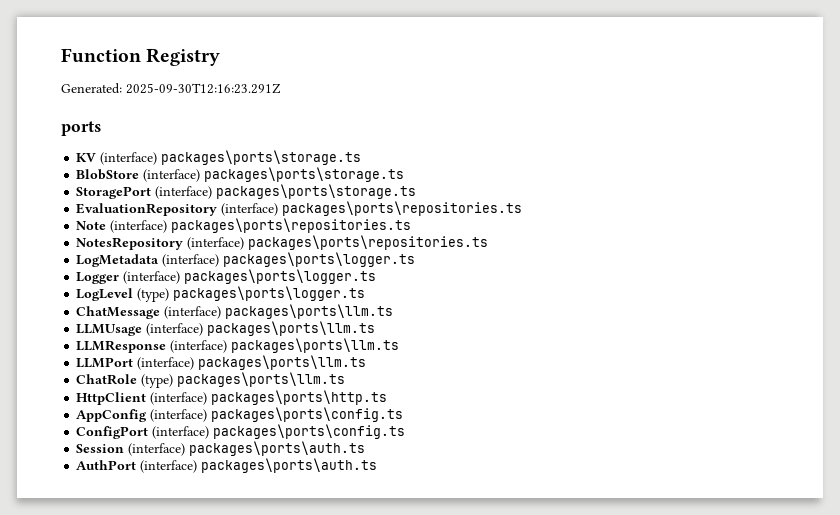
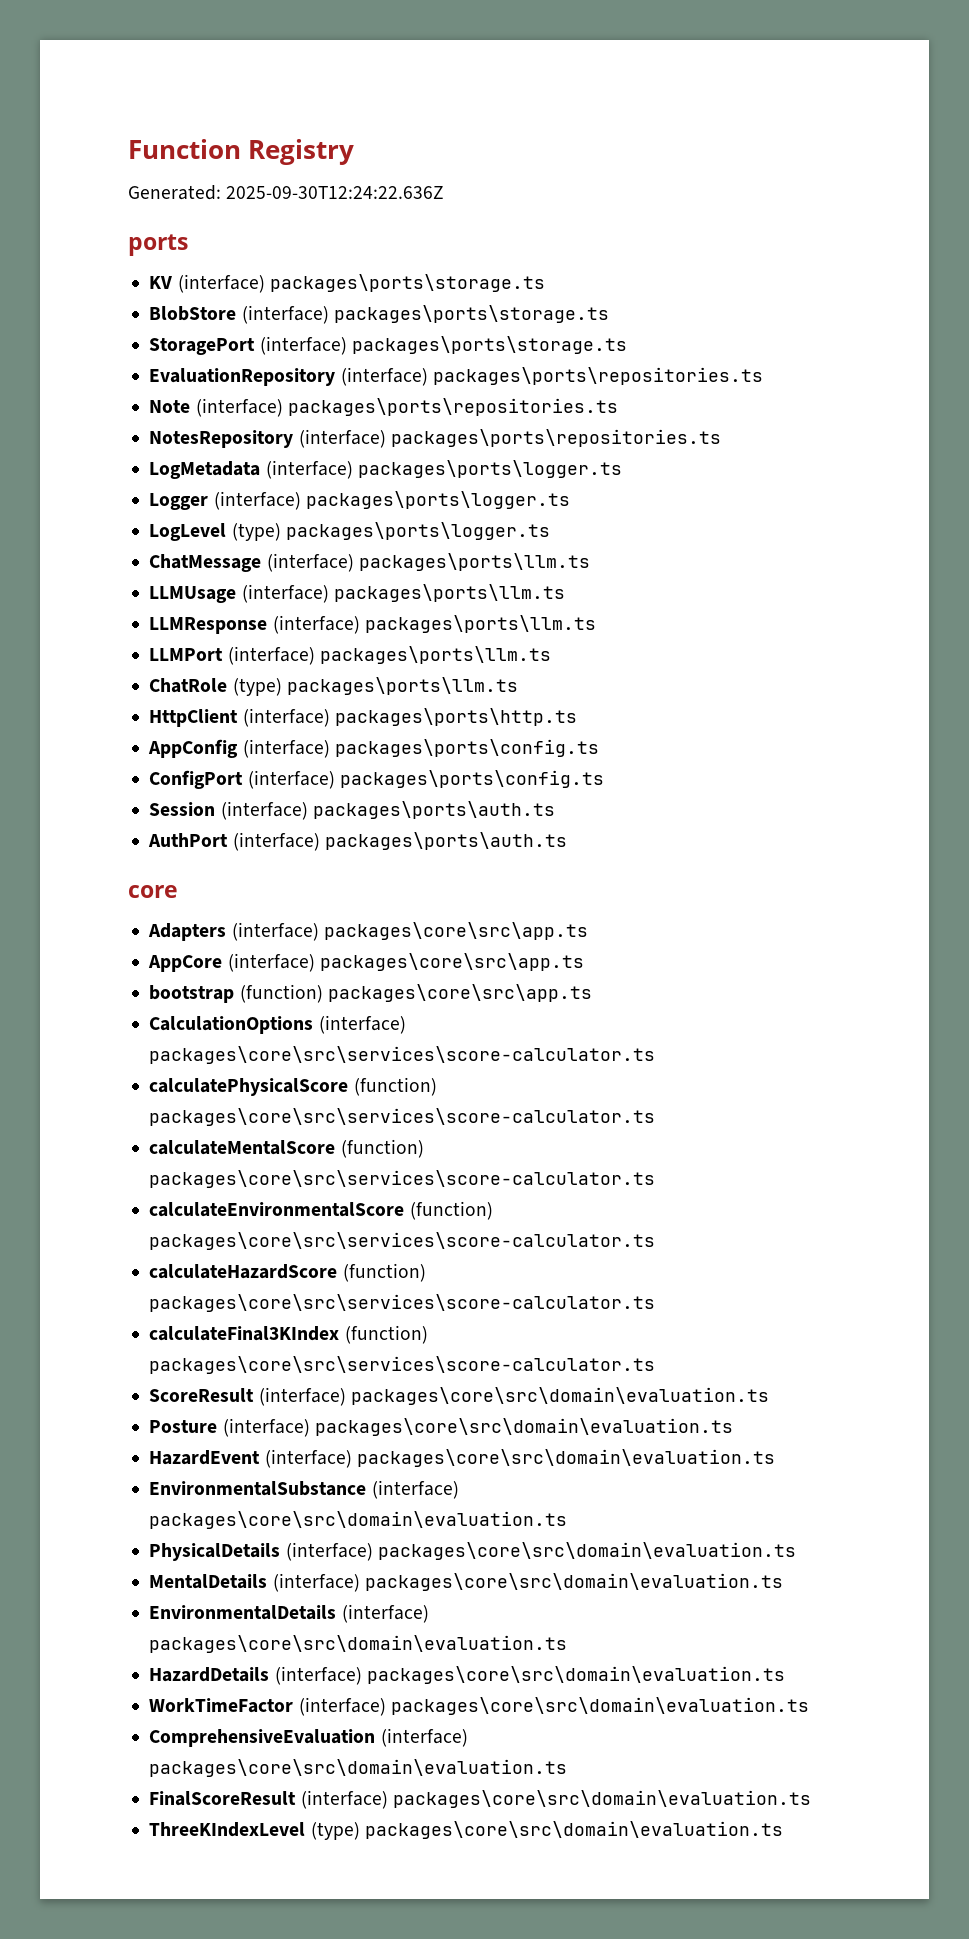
- Generated: 2025-09-30T12:16:23.291Z
+ Generated: 2025-09-30T12:24:22.636Z
+ core
+ Adapters (interface) packages\core\src\app.ts
+ AppCore (interface) packages\core\src\app.ts
+ bootstrap (function) packages\core\src\app.ts
+ CalculationOptions (interface) packages\core\src\services\score-calculator.ts
+ calculatePhysicalScore (function) packages\core\src\services\score-calculator.ts
+ calculateMentalScore (function) packages\core\src\services\score-calculator.ts
+ calculateEnvironmentalScore (function) packages\core\src\services\score-calculator.ts
+ calculateHazardScore (function) packages\core\src\services\score-calculator.ts
+ calculateFinal3KIndex (function) packages\core\src\services\score-calculator.ts
+ ScoreResult (interface) packages\core\src\domain\evaluation.ts
+ Posture (interface) packages\core\src\domain\evaluation.ts
+ HazardEvent (interface) packages\core\src\domain\evaluation.ts
+ EnvironmentalSubstance (interface) packages\core\src\domain\evaluation.ts
+ PhysicalDetails (interface) packages\core\src\domain\evaluation.ts
+ MentalDetails (interface) packages\core\src\domain\evaluation.ts
+ EnvironmentalDetails (interface) packages\core\src\domain\evaluation.ts
+ HazardDetails (interface) packages\core\src\domain\evaluation.ts
+ WorkTimeFactor (interface) packages\core\src\domain\evaluation.ts
+ ComprehensiveEvaluation (interface) packages\core\src\domain\evaluation.ts
+ FinalScoreResult (interface) packages\core\src\domain\evaluation.ts
+ ThreeKIndexLevel (type) packages\core\src\domain\evaluation.ts

